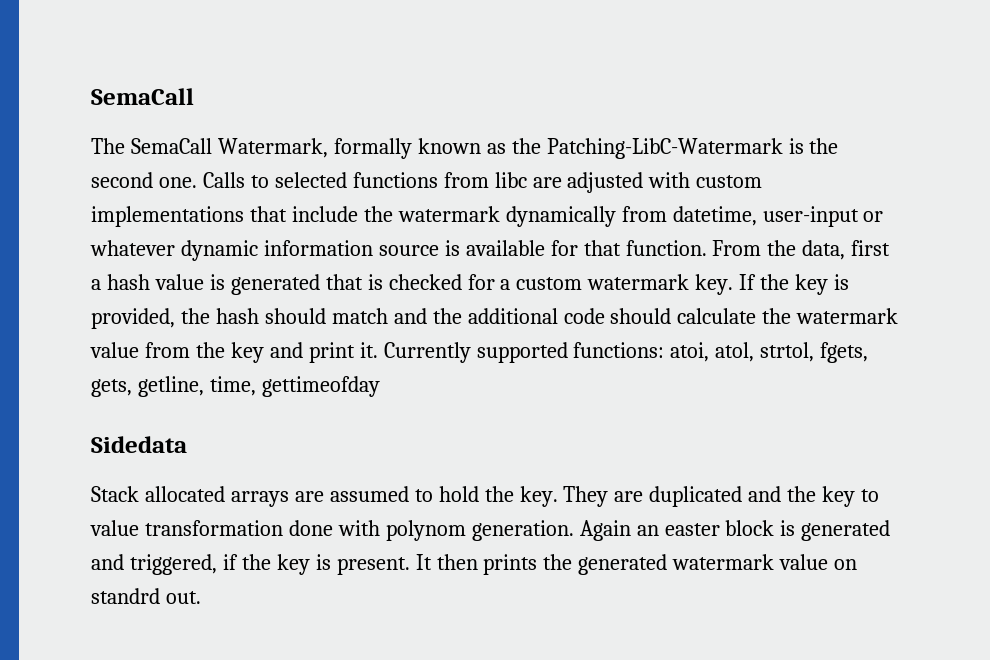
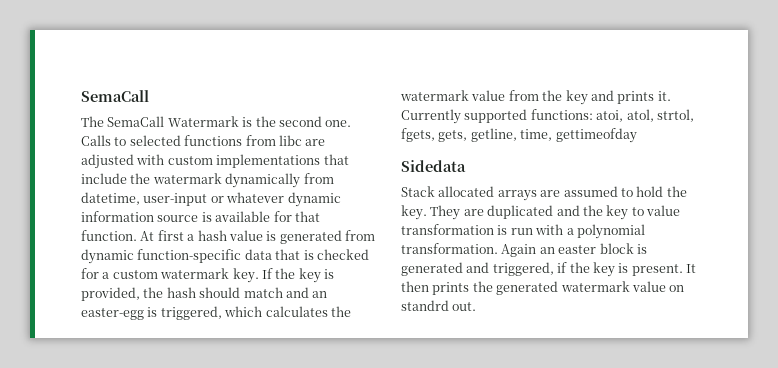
- The SemaCall Watermark, formally known as the Patching-LibC-Watermark is the second one.
+ The SemaCall Watermark is the second one.
- From the data, first a hash value is generated that is checked for a custom watermark key.
+ At first a hash value is generated from dynamic function-specific data that is checked for a custom watermark key.
- If the key is provided, the hash should match and the additional code should calculate the watermark value from the key and print it.
+ If the key is provided, the hash should match and an easter-egg is triggered, which calculates the watermark value from the key and prints it.
- They are duplicated and the key to value transformation done with polynom generation.
+ They are duplicated and the key to value transformation is run with a polynomial transformation.

